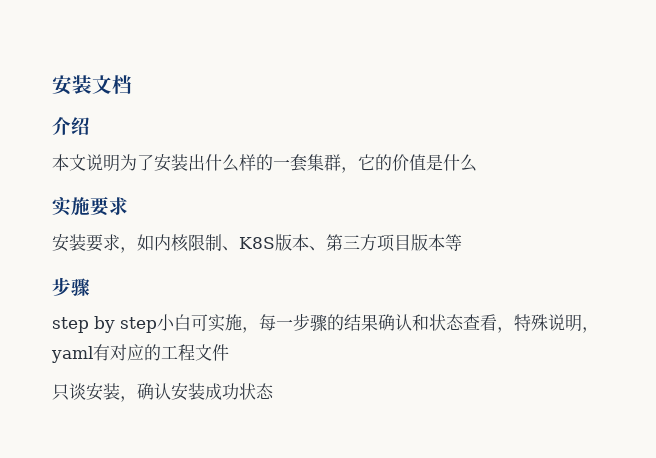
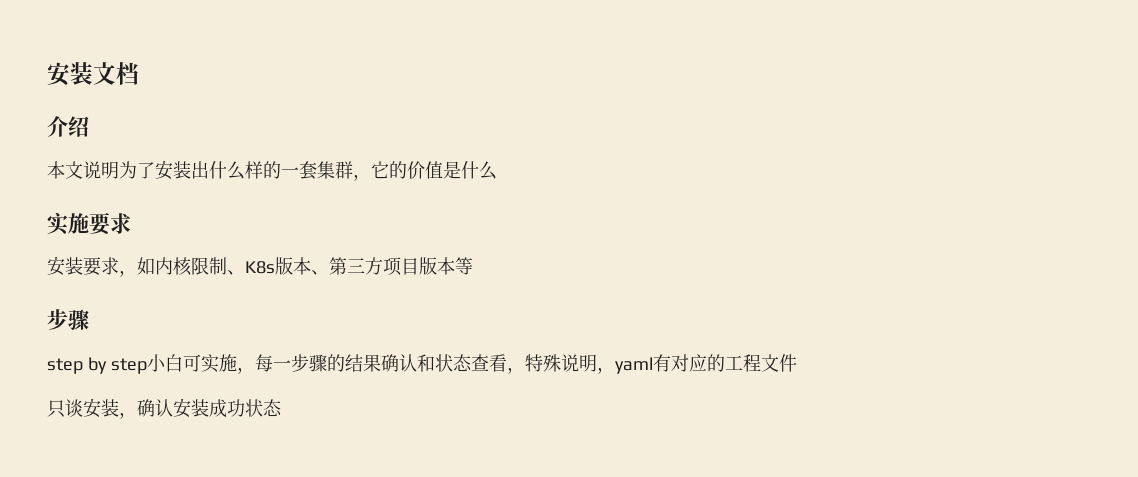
- 安装要求，如内核限制、K8S版本、第三方项目版本等
+ 安装要求，如内核限制、K8s版本、第三方项目版本等

